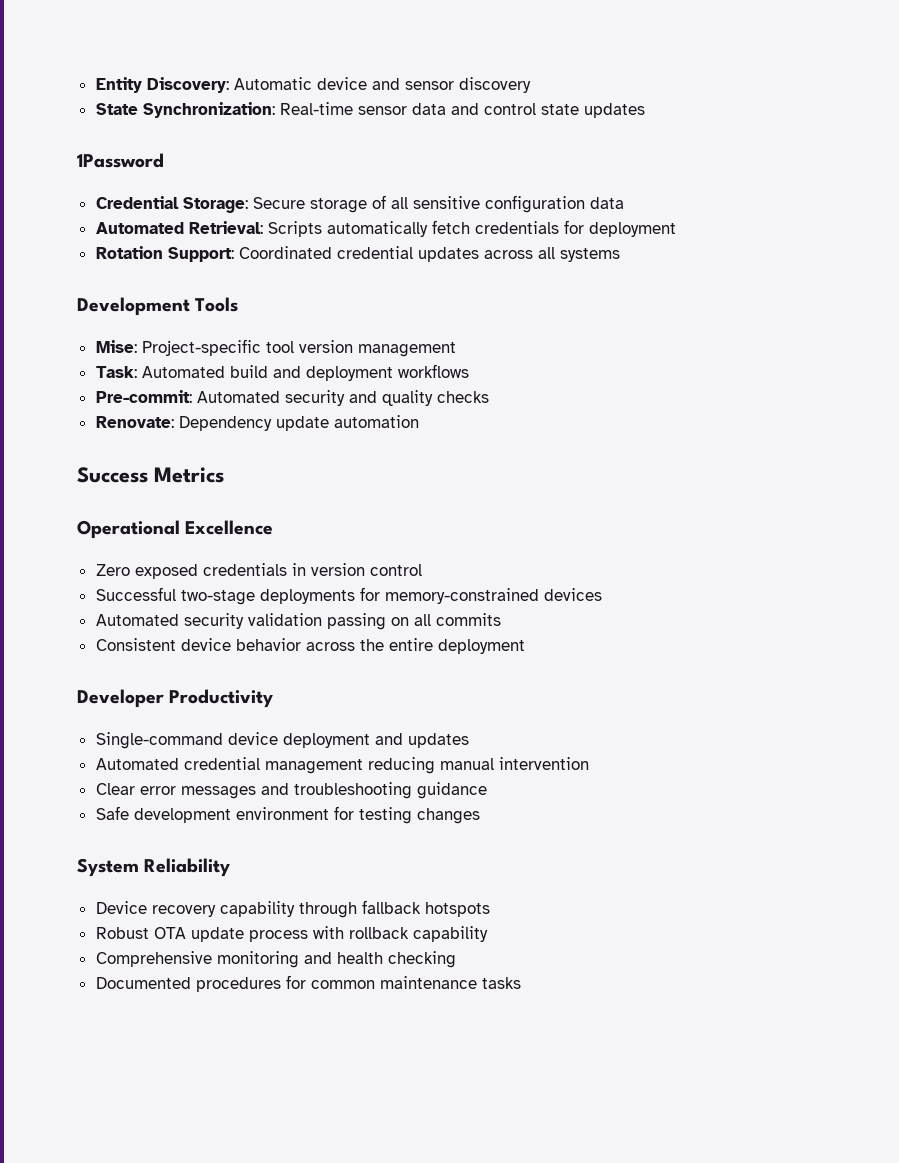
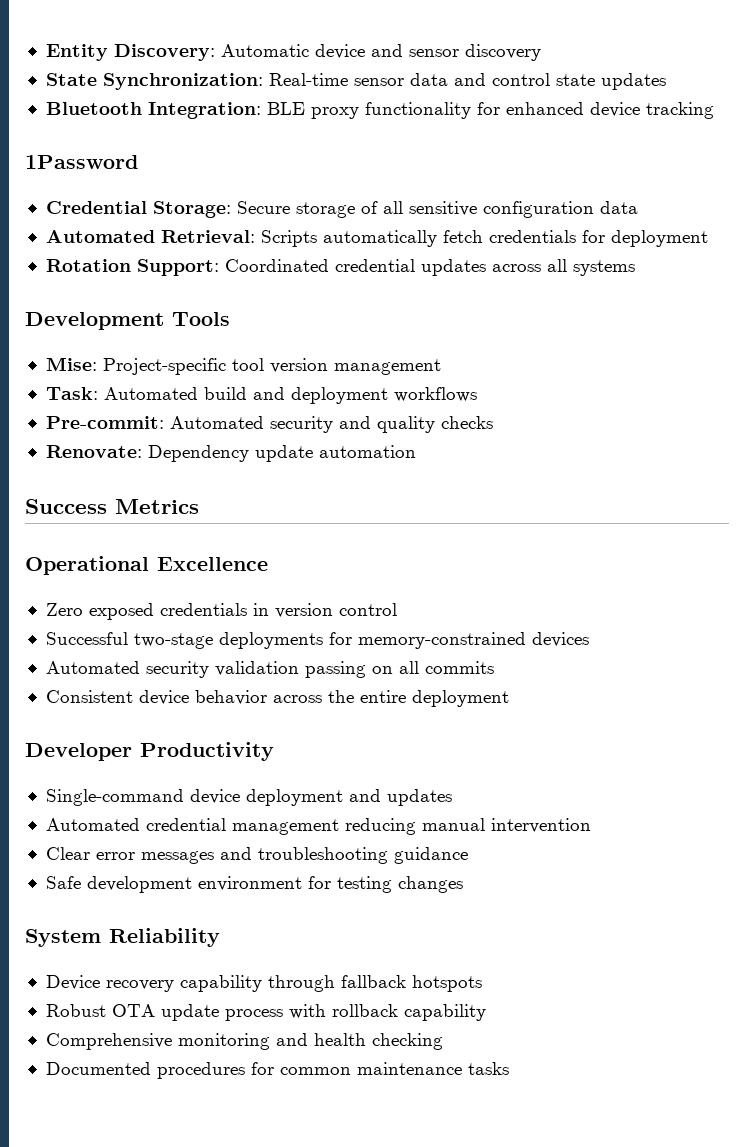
+ Bluetooth Integration: BLE proxy functionality for enhanced device tracking

